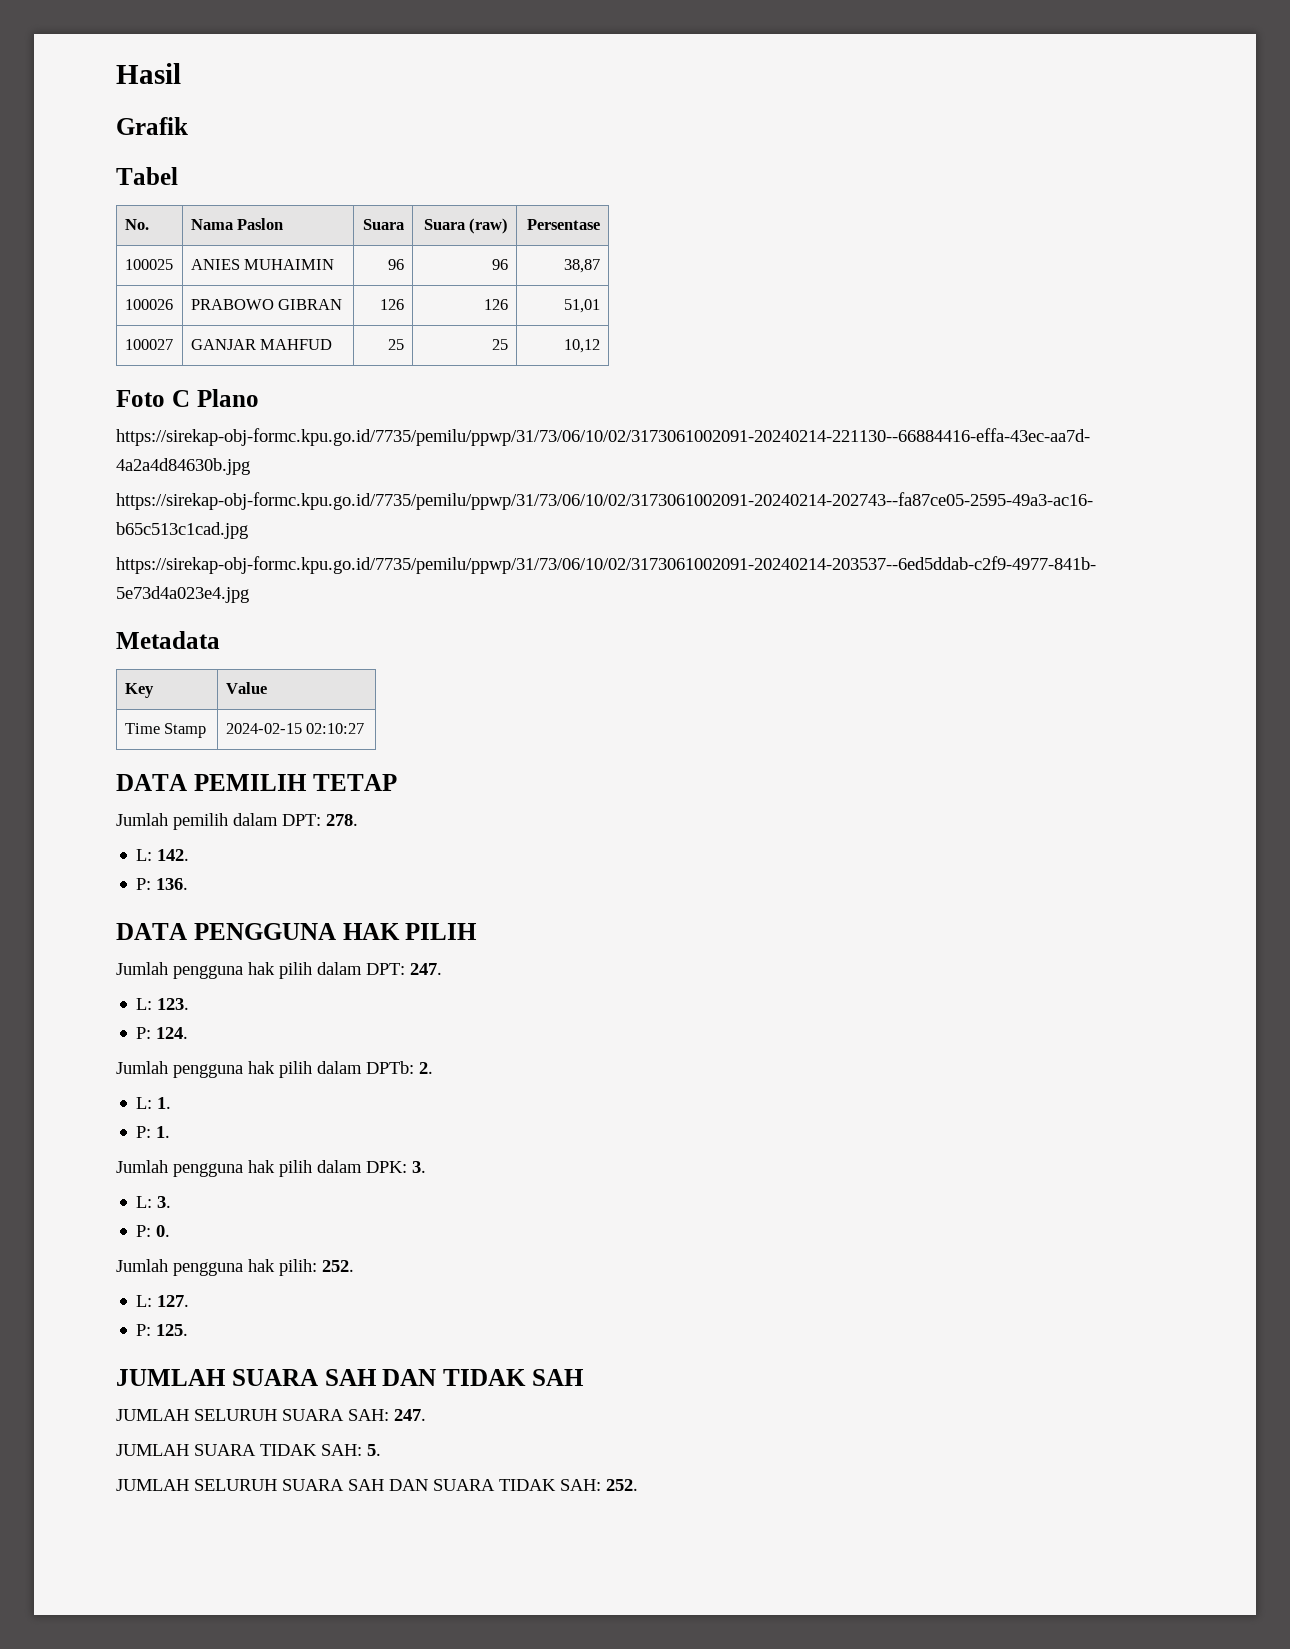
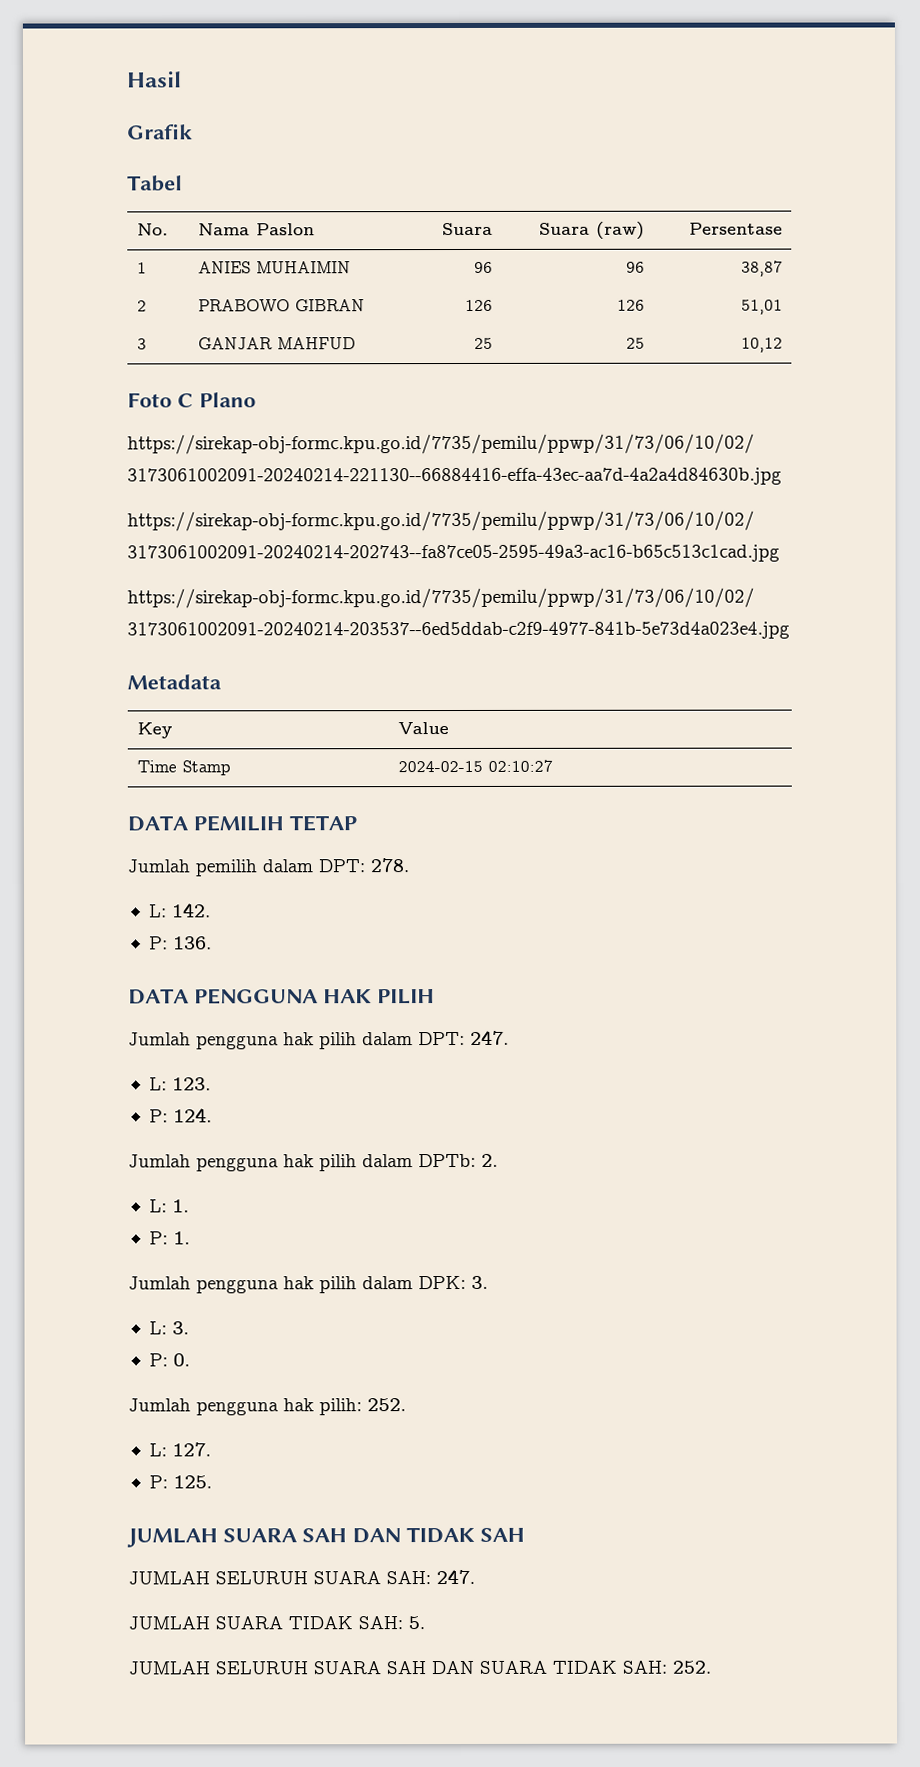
- 100025 | ANIES MUHAIMIN | 96 | 96 | 38,87
+ 1 | ANIES MUHAIMIN | 96 | 96 | 38,87
- 100026 | PRABOWO GIBRAN | 126 | 126 | 51,01
+ 2 | PRABOWO GIBRAN | 126 | 126 | 51,01
- 100027 | GANJAR MAHFUD | 25 | 25 | 10,12
+ 3 | GANJAR MAHFUD | 25 | 25 | 10,12

